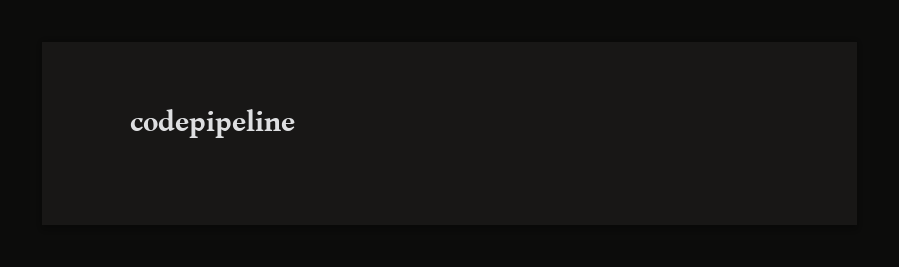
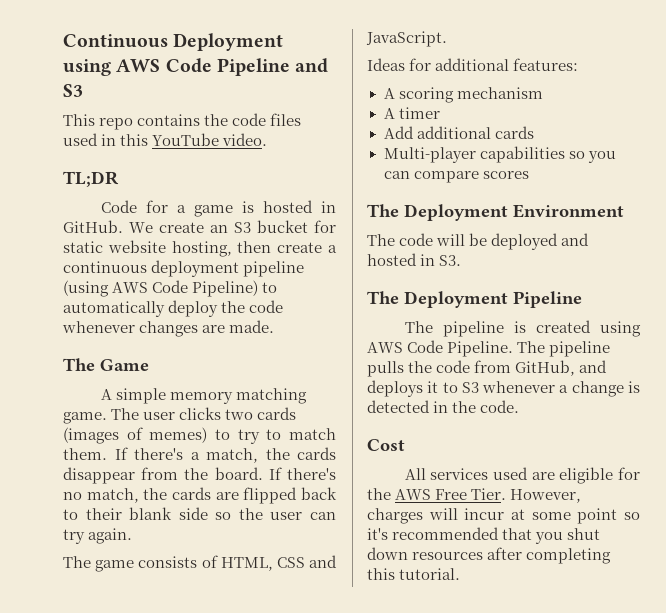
- codepipeline
+ Continuous Deployment using AWS Code Pipeline and S3
+ This repo contains the code files used in this YouTube video.
+ TL;DR
+ Code for a game is hosted in GitHub. We create an S3 bucket for static website hosting, then create a continuous deployment pipeline (using AWS Code Pipeline) to automatically deploy the code whenever changes are made.
+ The Game
+ A simple memory matching game. The user clicks two cards (images of memes) to try to match them. If there's a match, the cards disappear from the board. If there's no match, the cards are flipped back to their blank side so the user can try again.
+ The game consists of HTML, CSS and JavaScript.
+ Ideas for additional features:
+ A scoring mechanism
+ A timer
+ Add additional cards
+ Multi-player capabilities so you can compare scores
+ The Deployment Environment
+ The code will be deployed and hosted in S3.
+ The Deployment Pipeline
+ The pipeline is created using AWS Code Pipeline. The pipeline pulls the code from GitHub, and deploys it to S3 whenever a change is detected in the code.
+ Cost
+ All services used are eligible for the AWS Free Tier. However, charges will incur at some point so it's recommended that you shut down resources after completing this tutorial.

